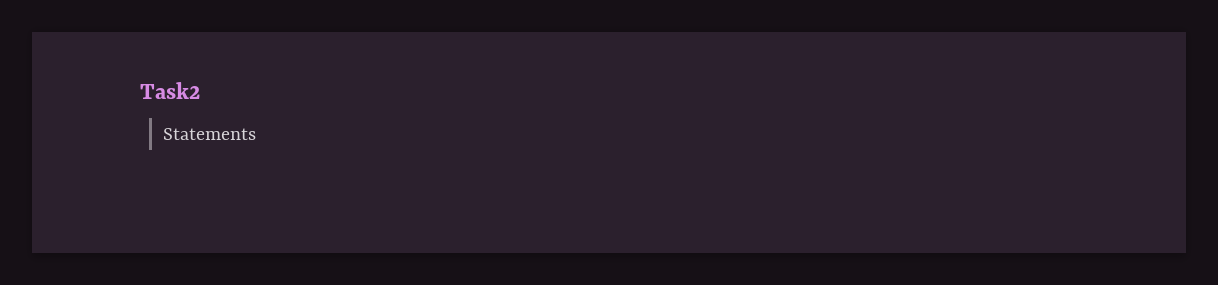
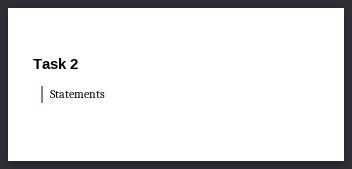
- Task2
+ Task 2

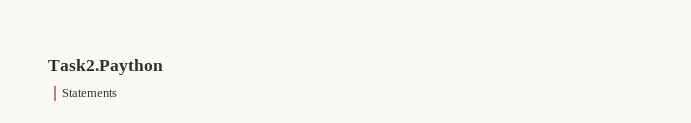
- Task 2
+ Task2.Paython

